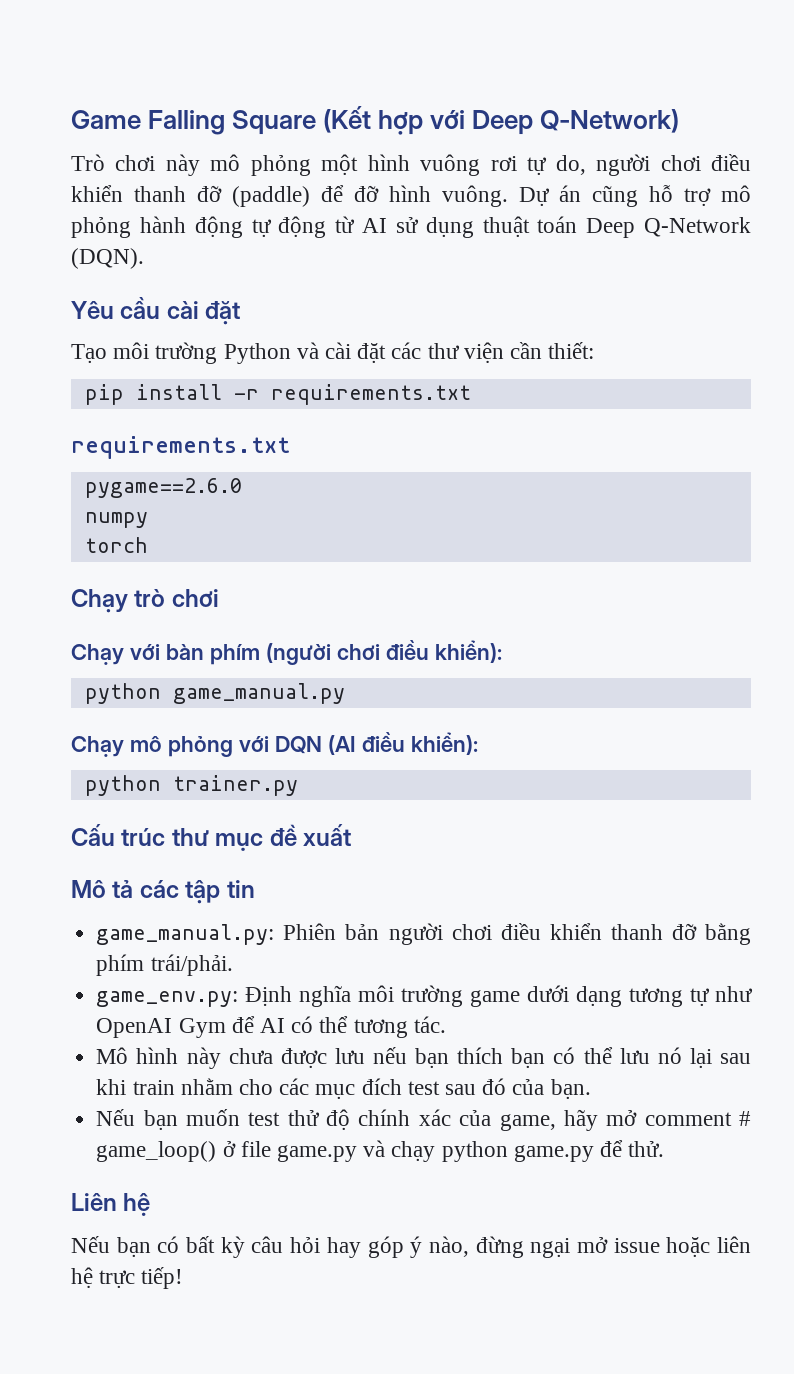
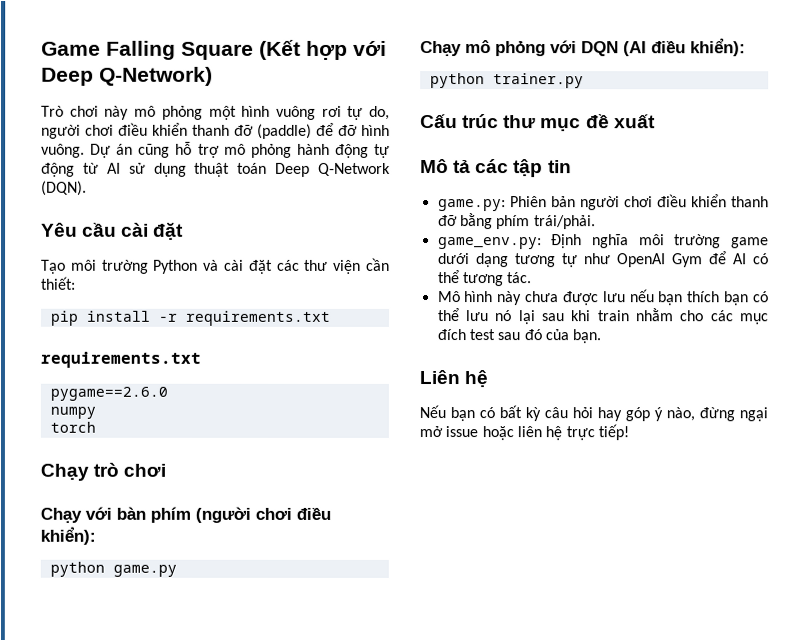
- python game_manual.py
+ python game.py
- game_manual.py: Phiên bản người chơi điều khiển thanh đỡ bằng phím trái/phải.
+ game.py: Phiên bản người chơi điều khiển thanh đỡ bằng phím trái/phải.
- Nếu bạn muốn test thử độ chính xác của game, hãy mở comment # game_loop() ở file game.py và chạy python game.py để thử.

